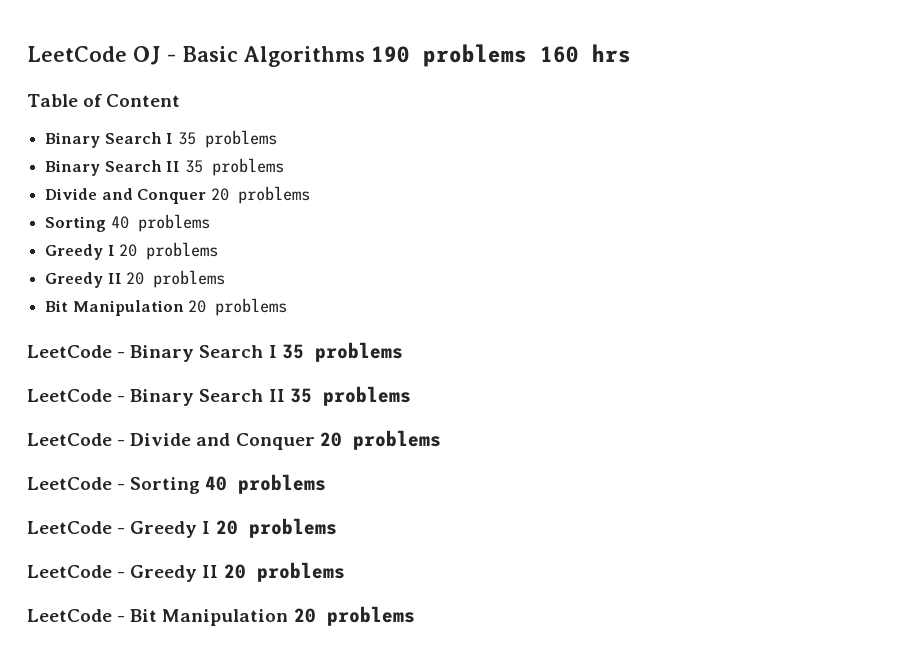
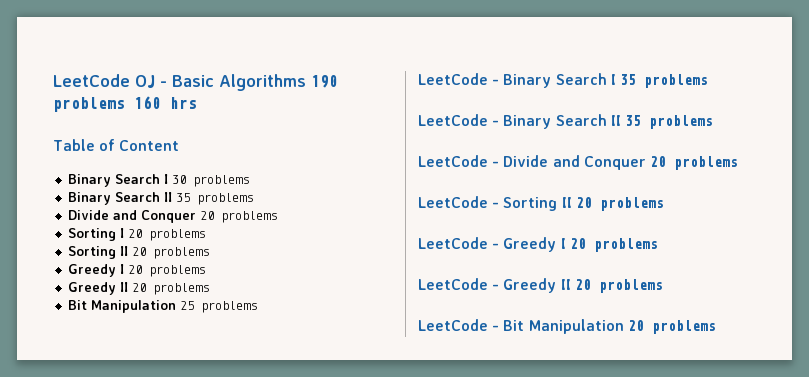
  Table of Content
- Binary Search I 35 problems
+ Binary Search I 30 problems
  Binary Search II 35 problems
  Divide and Conquer 20 problems
- Sorting 40 problems
+ Sorting I 20 problems
+ Sorting II 20 problems
  Greedy I 20 problems
  Greedy II 20 problems
- Bit Manipulation 20 problems
+ Bit Manipulation 25 problems
- LeetCode - Sorting 40 problems
+ LeetCode - Sorting II 20 problems

